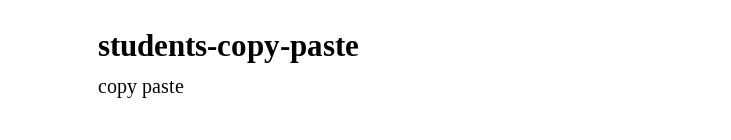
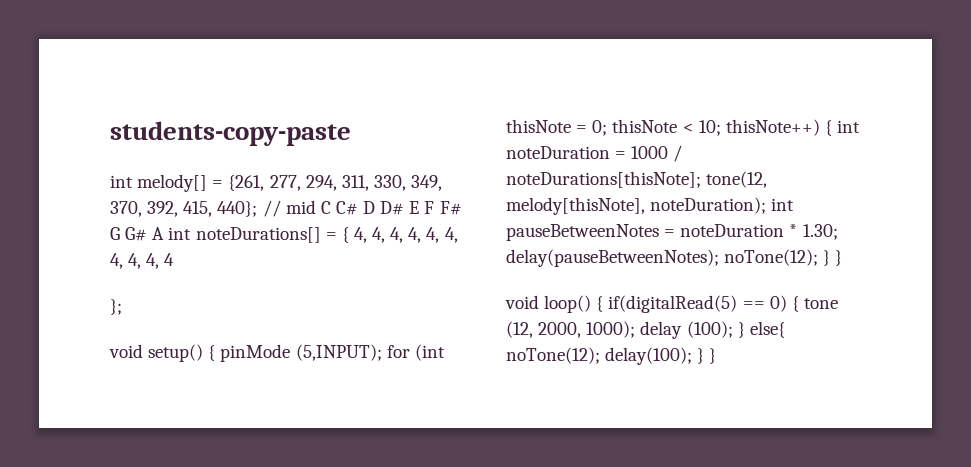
- copy paste
+ int melody[] = {261, 277, 294, 311, 330, 349, 370, 392, 415, 440}; // mid C C# D D# E F F# G G# A int noteDurations[] = { 4, 4, 4, 4, 4, 4, 4, 4, 4, 4
+ };
+ void setup() { pinMode (5,INPUT); for (int thisNote = 0; thisNote < 10; thisNote++) { int noteDuration = 1000 / noteDurations[thisNote]; tone(12, melody[thisNote], noteDuration); int pauseBetweenNotes = noteDuration * 1.30; delay(pauseBetweenNotes); noTone(12); } }
+ void loop() { if(digitalRead(5) == 0) { tone (12, 2000, 1000); delay (100); } else{ noTone(12); delay(100); } }

